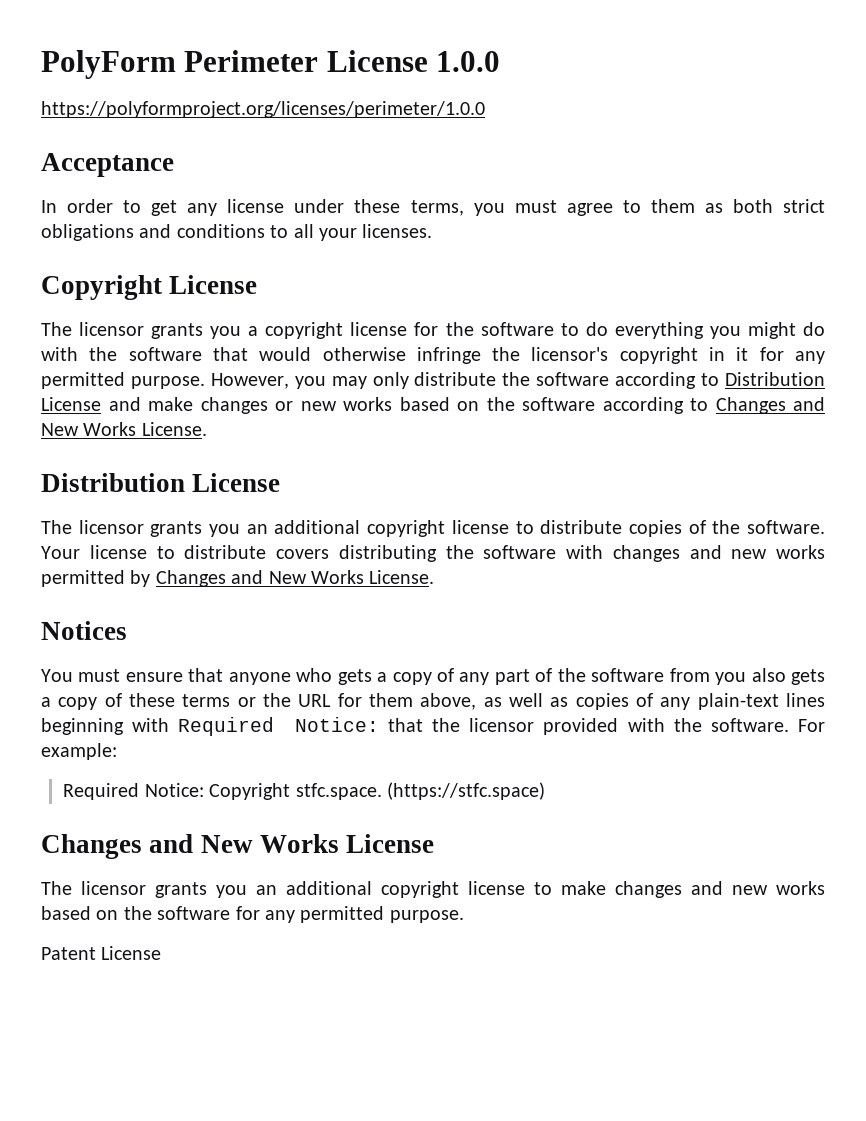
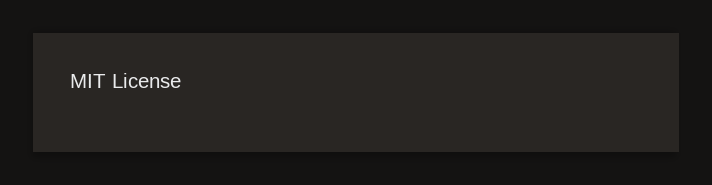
- PolyForm Perimeter License 1.0.0
- https://polyformproject.org/licenses/perimeter/1.0.0
- Acceptance
- In order to get any license under these terms, you must agree to them as both strict obligations and conditions to all your licenses.
- Copyright License
- The licensor grants you a copyright license for the software to do everything you might do with the software that would otherwise infringe the licensor's copyright in it for any permitted purpose. However, you may only distribute the software according to Distribution License and make changes or new works based on the software according to Changes and New Works License.
- Distribution License
- The licensor grants you an additional copyright license to distribute copies of the software. Your license to distribute covers distributing the software with changes and new works permitted by Changes and New Works License.
- Notices
- You must ensure that anyone who gets a copy of any part of the software from you also gets a copy of these terms or the URL for them above, as well as copies of any plain-text lines beginning with Required Notice: that the licensor provided with the software. For example:
- Required Notice: Copyright stfc.space. (https://stfc.space)
- Changes and New Works License
- The licensor grants you an additional copyright license to make changes and new works based on the software for any permitted purpose.
- Patent License
+ MIT License

